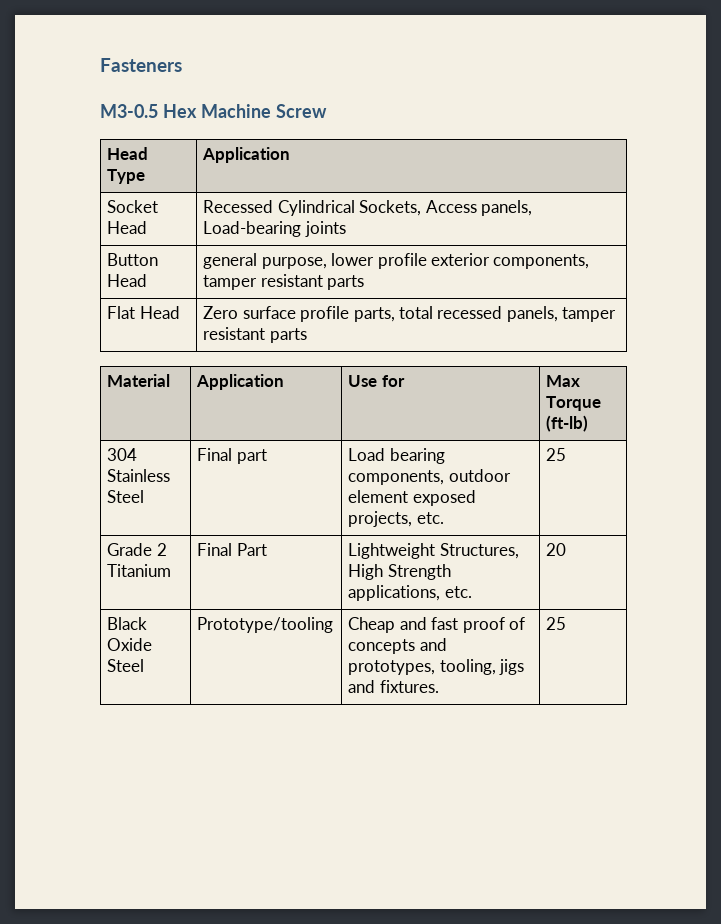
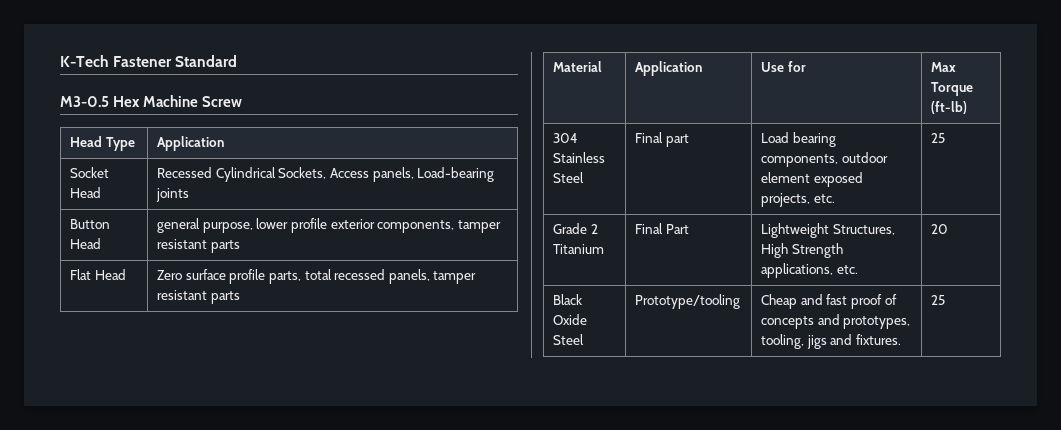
- Fasteners
+ K-Tech Fastener Standard

